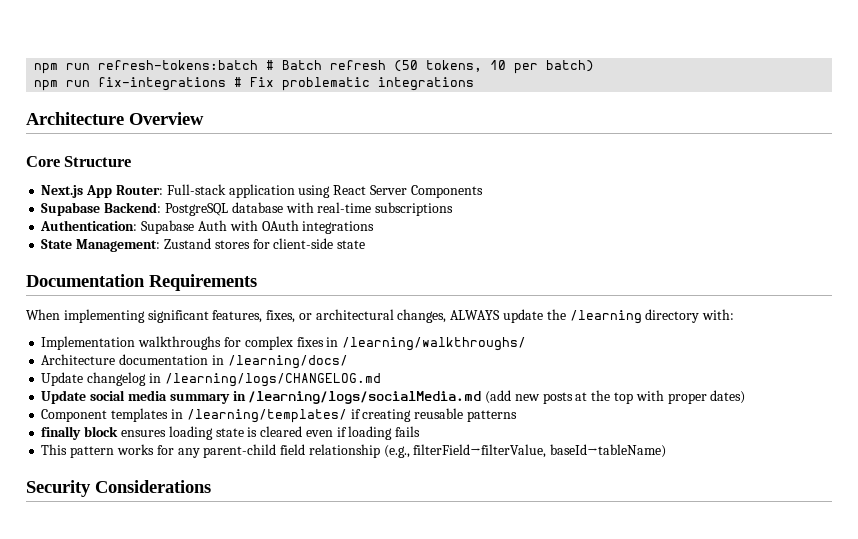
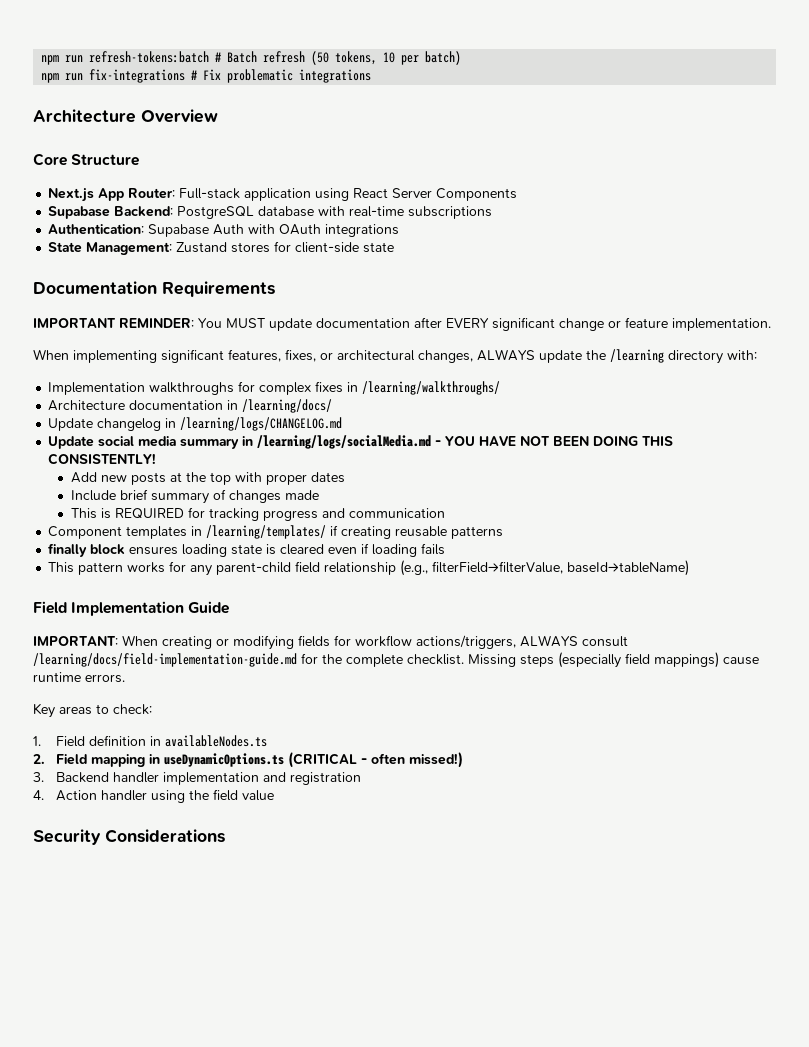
+ IMPORTANT REMINDER: You MUST update documentation after EVERY significant change or feature implementation.
- Update social media summary in /learning/logs/socialMedia.md (add new posts at the top with proper dates)
+ Update social media summary in /learning/logs/socialMedia.md - YOU HAVE NOT BEEN DOING THIS CONSISTENTLY!
+ Add new posts at the top with proper dates
+ Include brief summary of changes made
+ This is REQUIRED for tracking progress and communication
+ Field Implementation Guide
+ IMPORTANT: When creating or modifying fields for workflow actions/triggers, ALWAYS consult /learning/docs/field-implementation-guide.md for the complete checklist. Missing steps (especially field mappings) cause runtime errors.
+ Key areas to check:
+ 1. Field definition in availableNodes.ts
+ 2. Field mapping in useDynamicOptions.ts (CRITICAL - often missed!)
+ 3. Backend handler implementation and registration
+ 4. Action handler using the field value

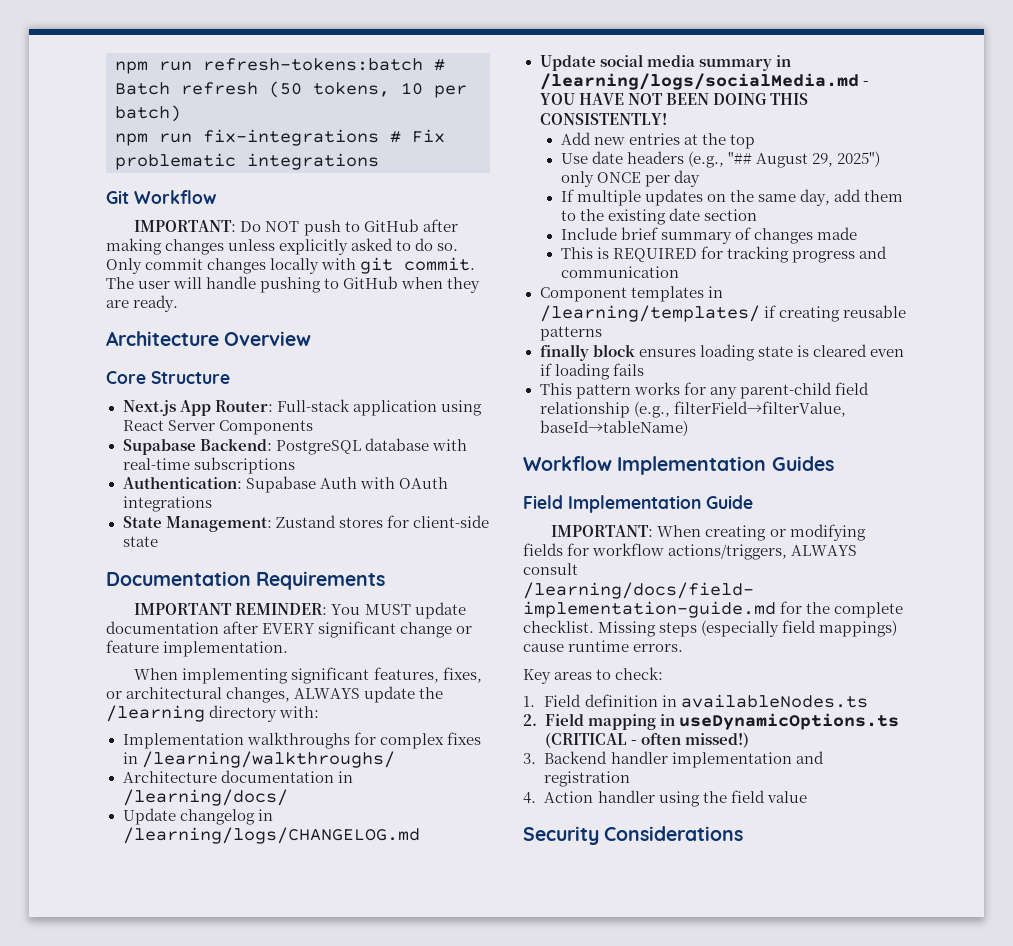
+ Git Workflow
+ IMPORTANT: Do NOT push to GitHub after making changes unless explicitly asked to do so. Only commit changes locally with git commit. The user will handle pushing to GitHub when they are ready.
- Add new posts at the top with proper dates
+ Add new entries at the top
+ Use date headers (e.g., "## August 29, 2025") only ONCE per day
+ If multiple updates on the same day, add them to the existing date section
+ Workflow Implementation Guides

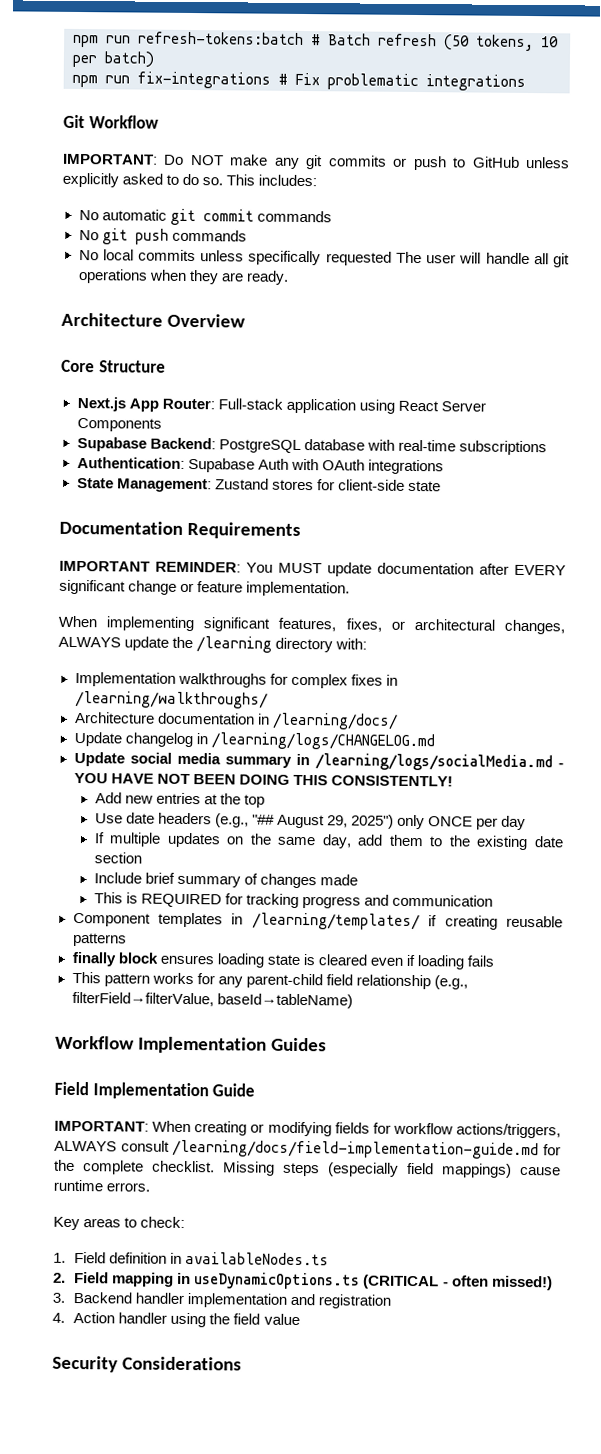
- IMPORTANT: Do NOT push to GitHub after making changes unless explicitly asked to do so.
+ IMPORTANT: Do NOT make any git commits or push to GitHub unless explicitly asked to do so.
- Only commit changes locally with git commit. The user will handle pushing to GitHub when they are ready.
+ This includes:
+ No automatic git commit commands
+ No git push commands
+ No local commits unless specifically requested The user will handle all git operations when they are ready.

